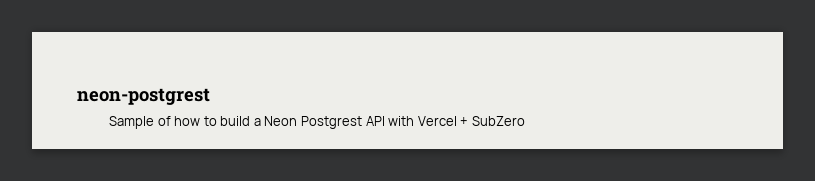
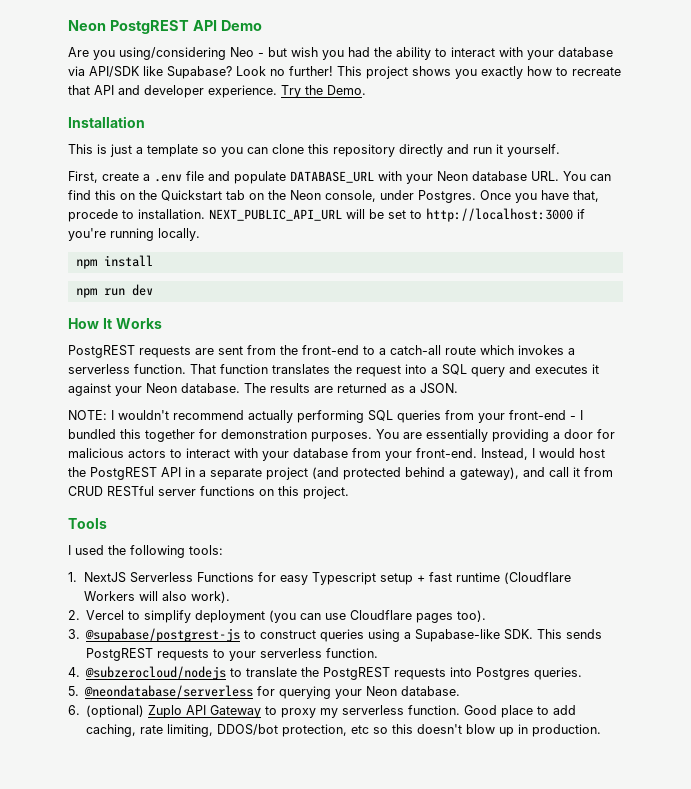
- neon-postgrest
- Sample of how to build a Neon Postgrest API with Vercel + SubZero
+ Neon PostgREST API Demo
+ Are you using/considering Neo - but wish you had the ability to interact with your database via API/SDK like Supabase? Look no further! This project shows you exactly how to recreate that API and developer experience. Try the Demo.
+ Installation
+ This is just a template so you can clone this repository directly and run it yourself.
+ First, create a .env file and populate DATABASE_URL with your Neon database URL. You can find this on the Quickstart tab on the Neon console, under Postgres. Once you have that, procede to installation. NEXT_PUBLIC_API_URL will be set to http://localhost:3000 if you're running locally.
+ npm install
+ npm run dev
+ How It Works
+ PostgREST requests are sent from the front-end to a catch-all route which invokes a serverless function. That function translates the request into a SQL query and executes it against your Neon database. The results are returned as a JSON.
+ NOTE: I wouldn't recommend actually performing SQL queries from your front-end - I bundled this together for demonstration purposes. You are essentially providing a door for malicious actors to interact with your database from your front-end. Instead, I would host the PostgREST API in a separate project (and protected behind a gateway), and call it from CRUD RESTful server functions on this project.
+ Tools
+ I used the following tools:
+ 1. NextJS Serverless Functions for easy Typescript setup + fast runtime (Cloudflare Workers will also work).
+ 2. Vercel to simplify deployment (you can use Cloudflare pages too).
+ 3. @supabase/postgrest-js to construct queries using a Supabase-like SDK. This sends PostgREST requests to your serverless function.
+ 4. @subzerocloud/nodejs to translate the PostgREST requests into Postgres queries.
+ 5. @neondatabase/serverless for querying your Neon database.
+ 6. (optional) Zuplo API Gateway to proxy my serverless function. Good place to add caching, rate limiting, DDOS/bot protection, etc so this doesn't blow up in production.

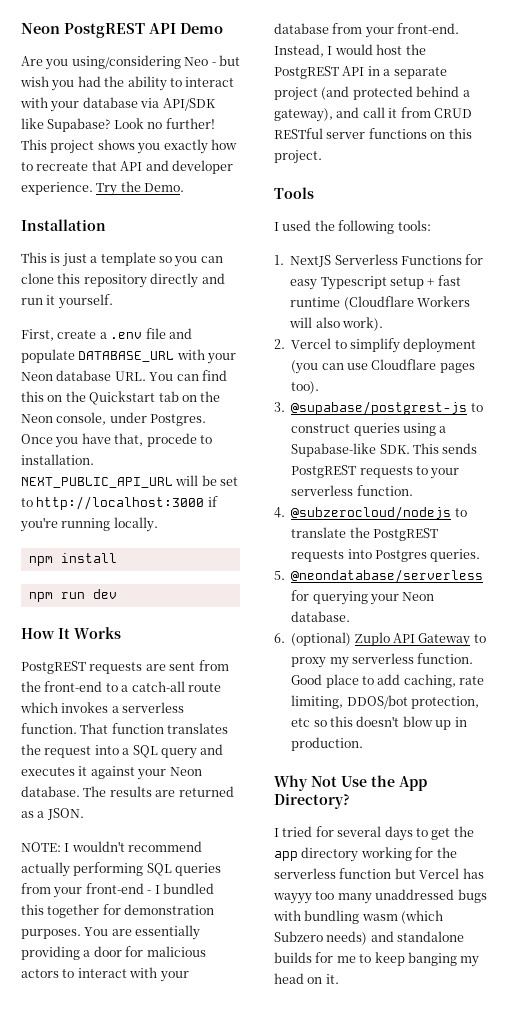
+ Why Not Use the App Directory?
+ I tried for several days to get the app directory working for the serverless function but Vercel has wayyy too many unaddressed bugs with bundling wasm (which Subzero needs) and standalone builds for me to keep banging my head on it.

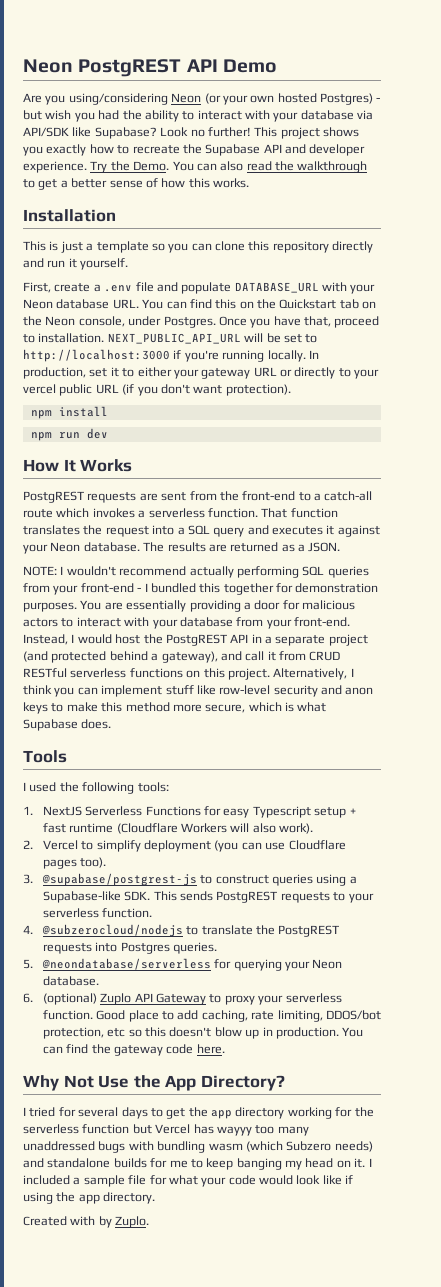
- Are you using/considering Neo - but wish you had the ability to interact with your database via API/SDK like Supabase?
+ Are you using/considering Neon (or your own hosted Postgres) - but wish you had the ability to interact with your database via API/SDK like Supabase?
- This project shows you exactly how to recreate that API and developer experience.
+ This project shows you exactly how to recreate the Supabase API and developer experience.
+ You can also read the walkthrough to get a better sense of how this works.
- Once you have that, procede to installation.
+ Once you have that, proceed to installation.
+ In production, set it to either your gateway URL or directly to your vercel public URL (if you don't want protection).
- Instead, I would host the PostgREST API in a separate project (and protected behind a gateway), and call it from CRUD RESTful server functions on this project.
+ Instead, I would host the PostgREST API in a separate project (and protected behind a gateway), and call it from CRUD RESTful serverless functions on this project. Alternatively, I think you can implement stuff like row-level security and anon keys to make this method more secure, which is what Supabase does.
- 6. (optional) Zuplo API Gateway to proxy my serverless function.
+ 6. (optional) Zuplo API Gateway to proxy your serverless function.
+ You can find the gateway code here.
+ I included a sample file for what your code would look like if using the app directory.
+ Created with by Zuplo.

